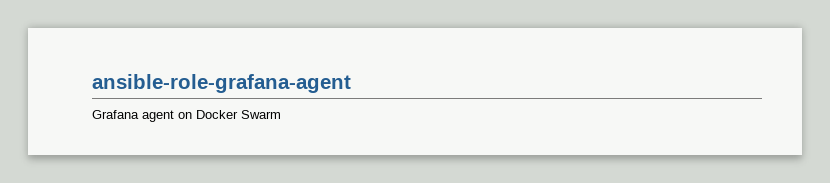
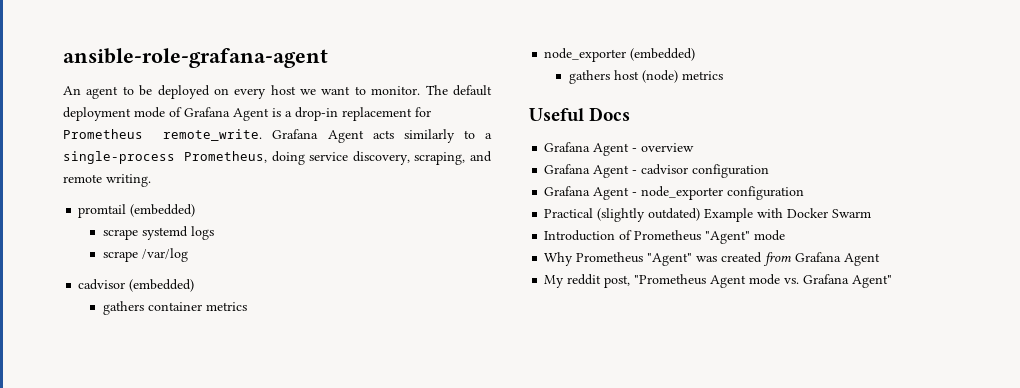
- Grafana agent on Docker Swarm
+ An agent to be deployed on every host we want to monitor. The default deployment mode of Grafana Agent is a drop-in replacement for Prometheus remote_write. Grafana Agent acts similarly to a single-process Prometheus, doing service discovery, scraping, and remote writing.
+ promtail (embedded)
+ scrape systemd logs
+ scrape /var/log
+ cadvisor (embedded)
+ gathers container metrics
+ node_exporter (embedded)
+ gathers host (node) metrics
+ Useful Docs
+ Grafana Agent - overview
+ Grafana Agent - cadvisor configuration
+ Grafana Agent - node_exporter configuration
+ Practical (slightly outdated) Example with Docker Swarm
+ Introduction of Prometheus "Agent" mode
+ Why Prometheus "Agent" was created from Grafana Agent
+ My reddit post, "Prometheus Agent mode vs. Grafana Agent"

